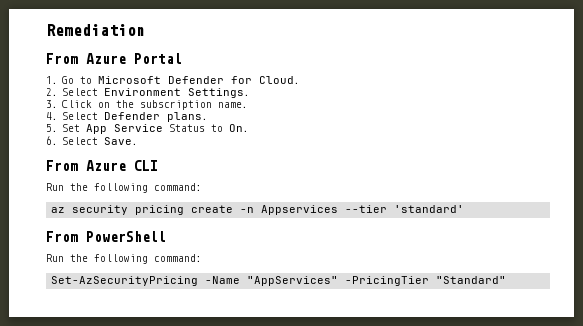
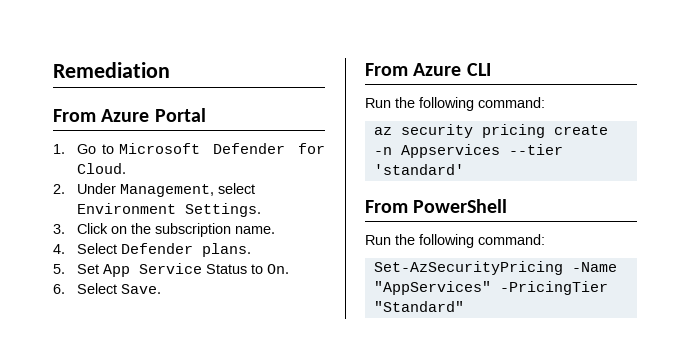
- 2. Select Environment Settings.
+ 2. Under Management, select Environment Settings.

